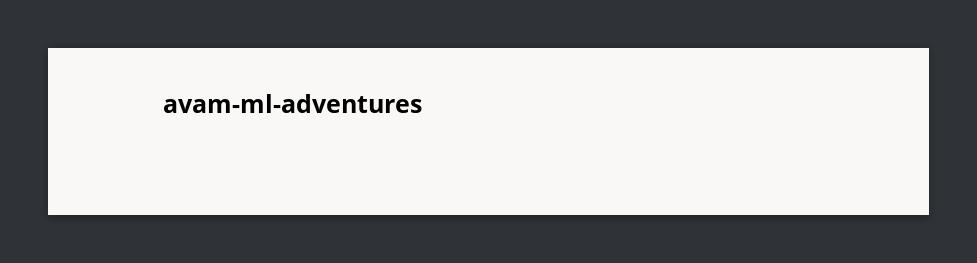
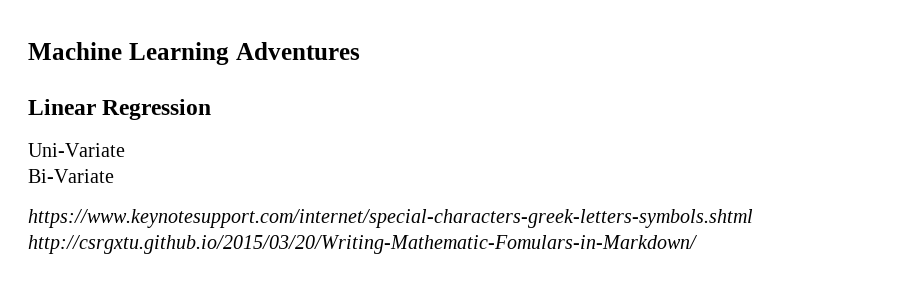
- avam-ml-adventures
+ Machine Learning Adventures
+ Linear Regression
+ Uni-Variate
+ Bi-Variate
+ https://www.keynotesupport.com/internet/special-characters-greek-letters-symbols.shtml http://csrgxtu.github.io/2015/03/20/Writing-Mathematic-Fomulars-in-Markdown/

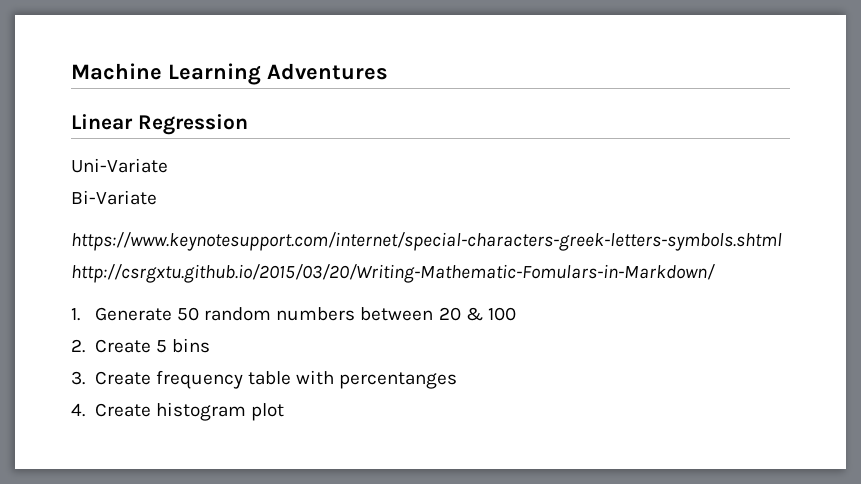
+ 1. Generate 50 random numbers between 20 & 100
+ 2. Create 5 bins
+ 3. Create frequency table with percentanges
+ 4. Create histogram plot

